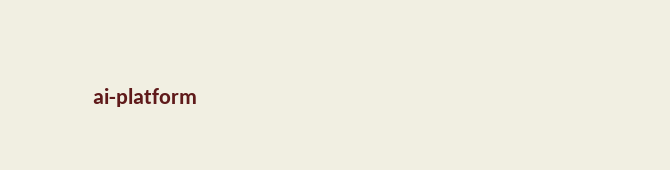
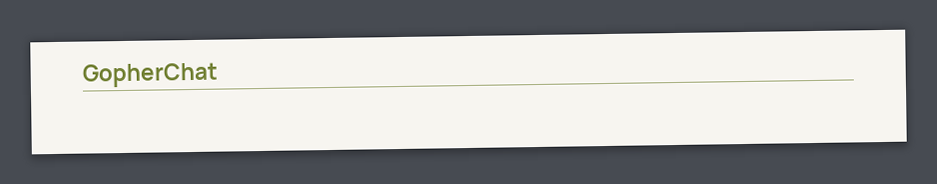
- ai-platform
+ GopherChat

